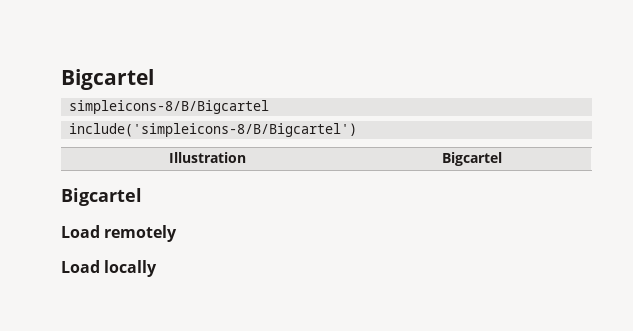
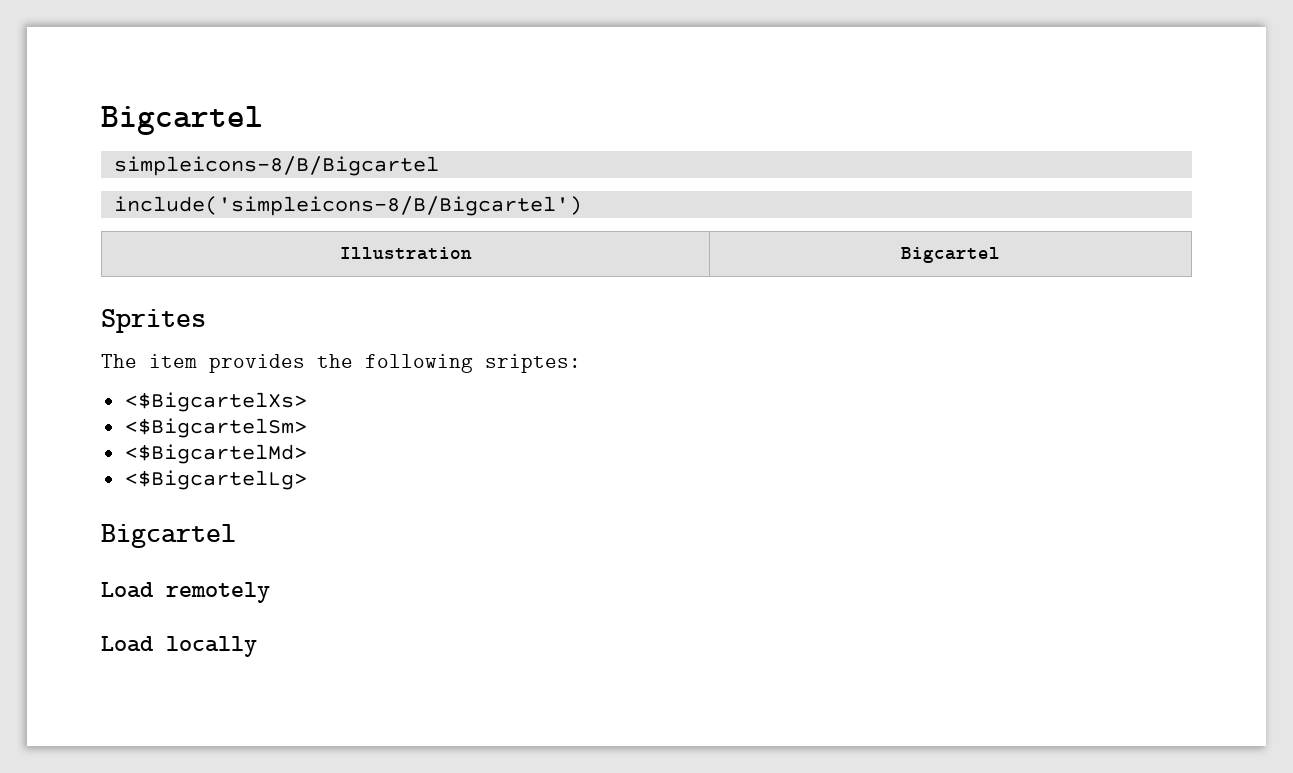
+ Sprites
+ The item provides the following sriptes:
+ <$BigcartelXs>
+ <$BigcartelSm>
+ <$BigcartelMd>
+ <$BigcartelLg>

